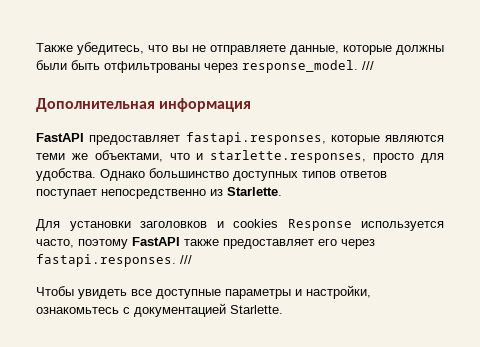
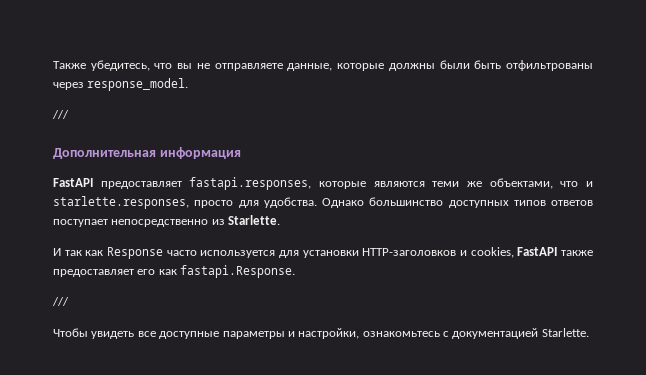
- Также убедитесь, что вы не отправляете данные, которые должны были быть отфильтрованы через response_model. ///
+ Также убедитесь, что вы не отправляете данные, которые должны были быть отфильтрованы через response_model.
+ ///
- Для установки заголовков и cookies Response используется часто, поэтому FastAPI также предоставляет его через fastapi.responses. ///
+ И так как Response часто используется для установки HTTP-заголовков и cookies, FastAPI также предоставляет его как fastapi.Response.
+ ///

